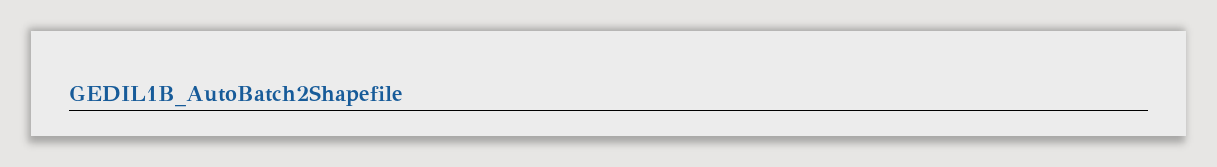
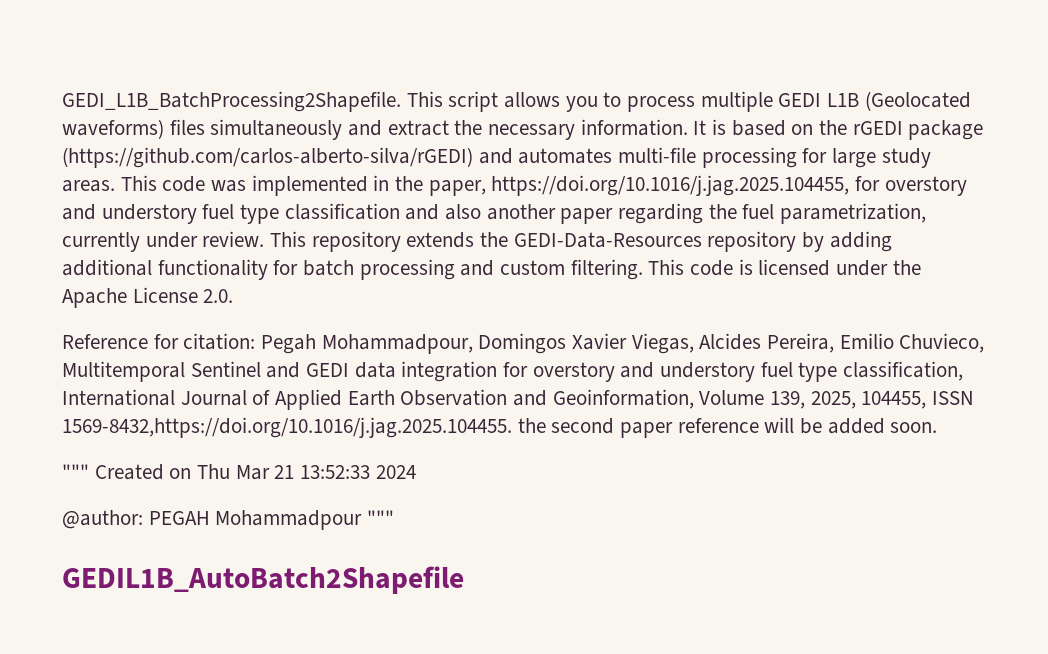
+ GEDI_L1B_BatchProcessing2Shapefile. This script allows you to process multiple GEDI L1B (Geolocated waveforms) files simultaneously and extract the necessary information. It is based on the rGEDI package (https://github.com/carlos-alberto-silva/rGEDI) and automates multi-file processing for large study areas. This code was implemented in the paper, https://doi.org/10.1016/j.jag.2025.104455, for overstory and understory fuel type classification and also another paper regarding the fuel parametrization, currently under review. This repository extends the GEDI-Data-Resources repository by adding additional functionality for batch processing and custom filtering. This code is licensed under the Apache License 2.0.
+ Reference for citation: Pegah Mohammadpour, Domingos Xavier Viegas, Alcides Pereira, Emilio Chuvieco, Multitemporal Sentinel and GEDI data integration for overstory and understory fuel type classification, International Journal of Applied Earth Observation and Geoinformation, Volume 139, 2025, 104455, ISSN 1569-8432,https://doi.org/10.1016/j.jag.2025.104455. the second paper reference will be added soon.
+ """ Created on Thu Mar 21 13:52:33 2024
+ @author: PEGAH Mohammadpour """

